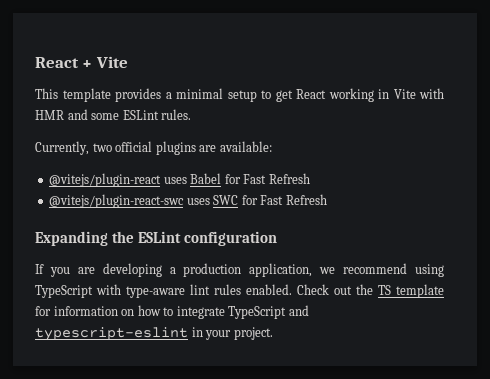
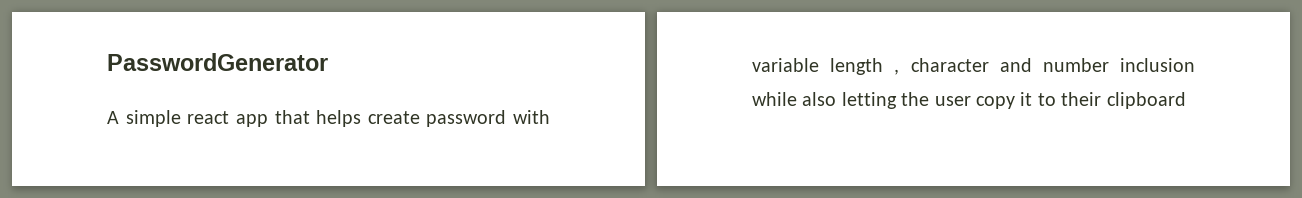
- React + Vite
- This template provides a minimal setup to get React working in Vite with HMR and some ESLint rules.
- Currently, two official plugins are available:
- @vitejs/plugin-react uses Babel for Fast Refresh
- @vitejs/plugin-react-swc uses SWC for Fast Refresh
- Expanding the ESLint configuration
- If you are developing a production application, we recommend using TypeScript with type-aware lint rules enabled. Check out the TS template for information on how to integrate TypeScript and typescript-eslint in your project.
+ PasswordGenerator
+ A simple react app that helps create password with variable length , character and number inclusion while also letting the user copy it to their clipboard

